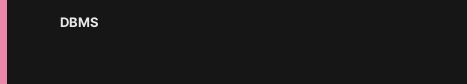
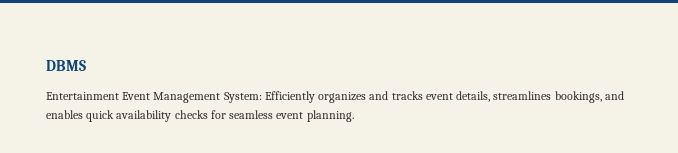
+ Entertainment Event Management System: Efficiently organizes and tracks event details, streamlines bookings, and enables quick availability checks for seamless event planning.

